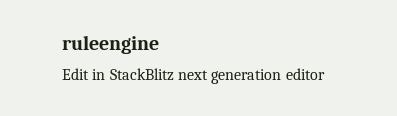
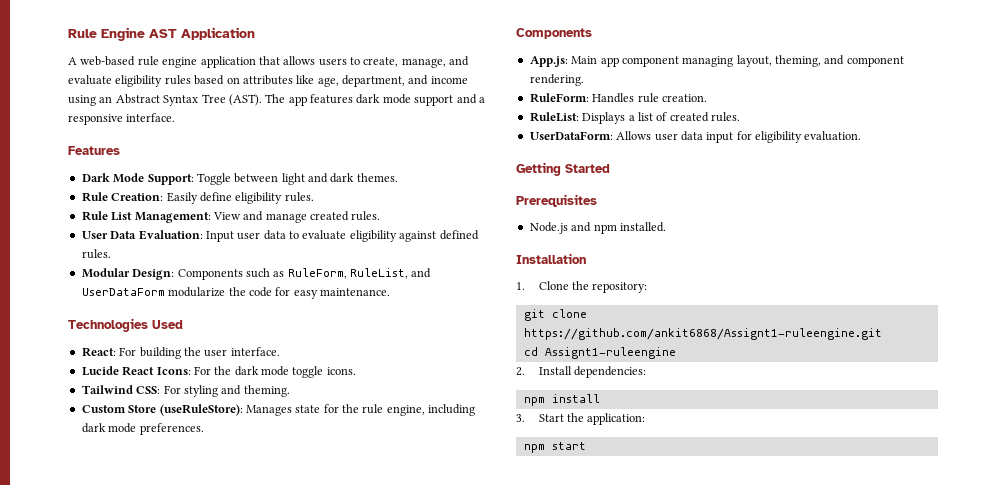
- ruleengine
- Edit in StackBlitz next generation editor
+ Rule Engine AST Application
+ A web-based rule engine application that allows users to create, manage, and evaluate eligibility rules based on attributes like age, department, and income using an Abstract Syntax Tree (AST). The app features dark mode support and a responsive interface.
+ Features
+ Dark Mode Support: Toggle between light and dark themes.
+ Rule Creation: Easily define eligibility rules.
+ Rule List Management: View and manage created rules.
+ User Data Evaluation: Input user data to evaluate eligibility against defined rules.
+ Modular Design: Components such as RuleForm, RuleList, and UserDataForm modularize the code for easy maintenance.
+ Technologies Used
+ React: For building the user interface.
+ Lucide React Icons: For the dark mode toggle icons.
+ Tailwind CSS: For styling and theming.
+ Custom Store (useRuleStore): Manages state for the rule engine, including dark mode preferences.
+ Components
+ App.js: Main app component managing layout, theming, and component rendering.
+ RuleForm: Handles rule creation.
+ RuleList: Displays a list of created rules.
+ UserDataForm: Allows user data input for eligibility evaluation.
+ Getting Started
+ Prerequisites
+ Node.js and npm installed.
+ Installation
+ 1. Clone the repository:
+ git clone https://github.com/ankit6868/Assignt1-ruleengine.git
+ cd Assignt1-ruleengine
+ 2. Install dependencies:
+ npm install
+ 3. Start the application:
+ npm start

